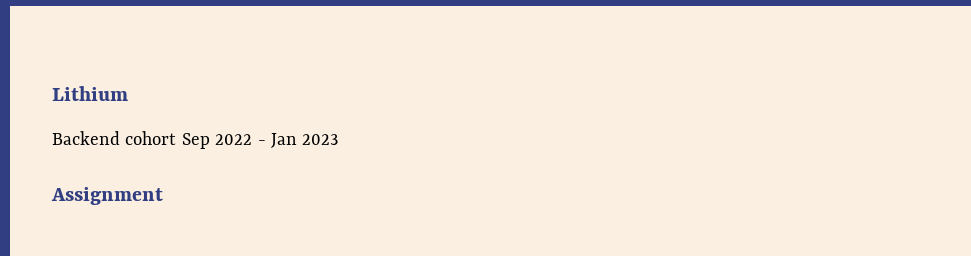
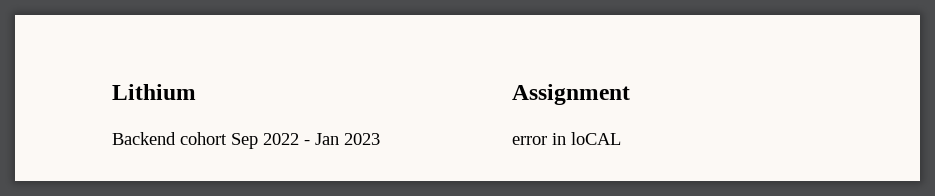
+ error in loCAL

